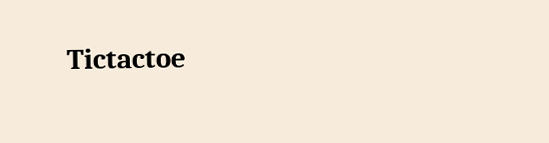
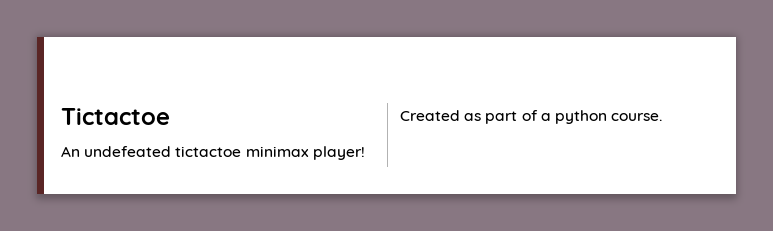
+ An undefeated tictactoe minimax player! Created as part of a python course.

